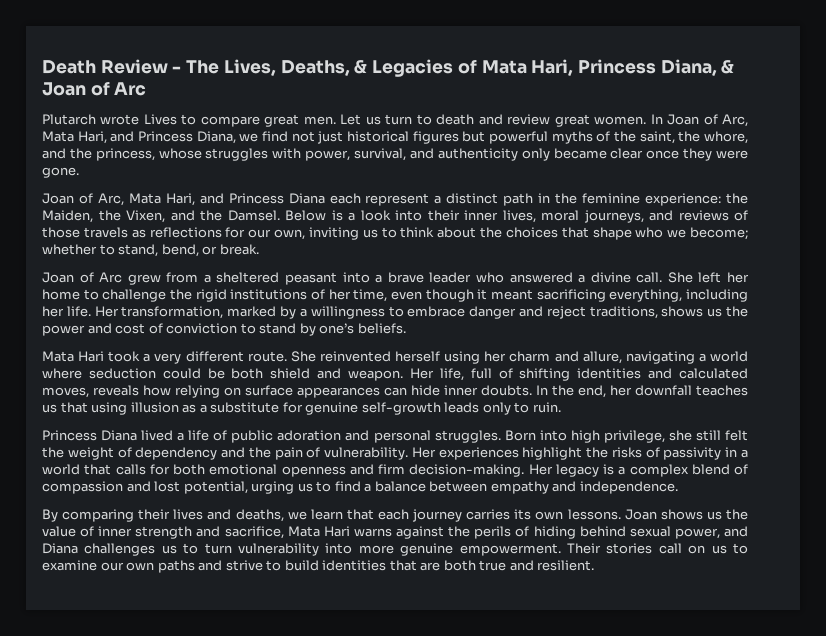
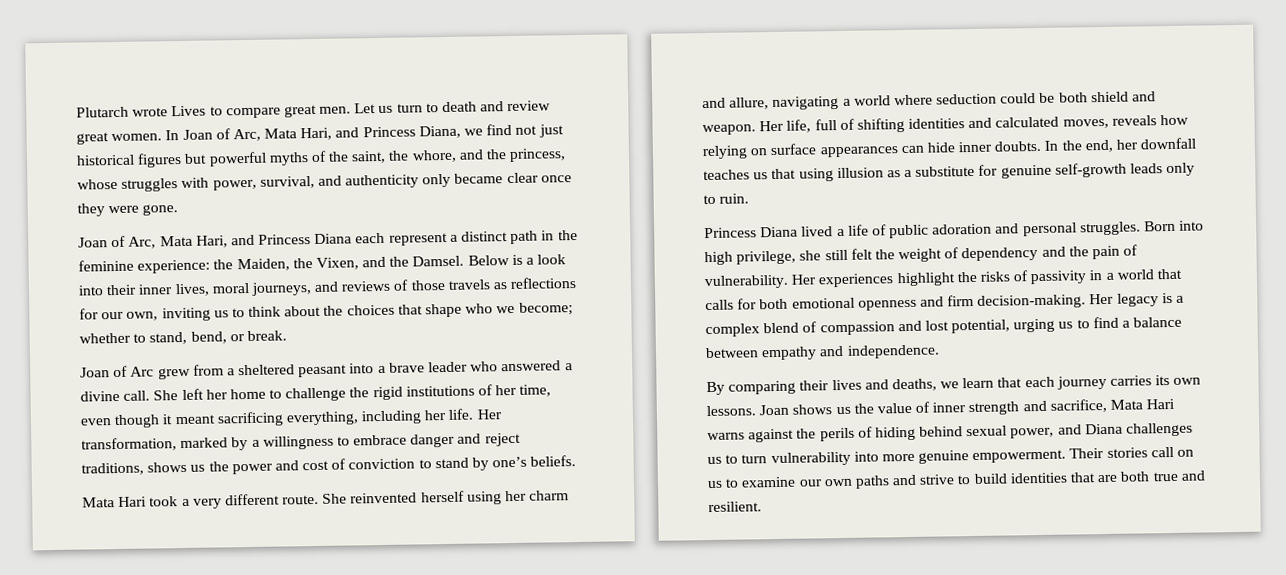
- Death Review - The Lives, Deaths, & Legacies of Mata Hari, Princess Diana, & Joan of Arc

